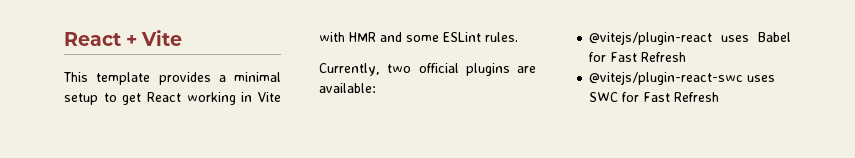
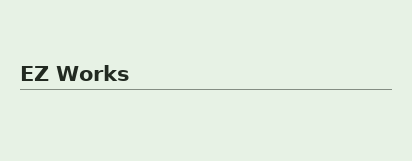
- React + Vite
- This template provides a minimal setup to get React working in Vite with HMR and some ESLint rules.
- Currently, two official plugins are available:
- @vitejs/plugin-react uses Babel for Fast Refresh
- @vitejs/plugin-react-swc uses SWC for Fast Refresh
+ EZ Works

